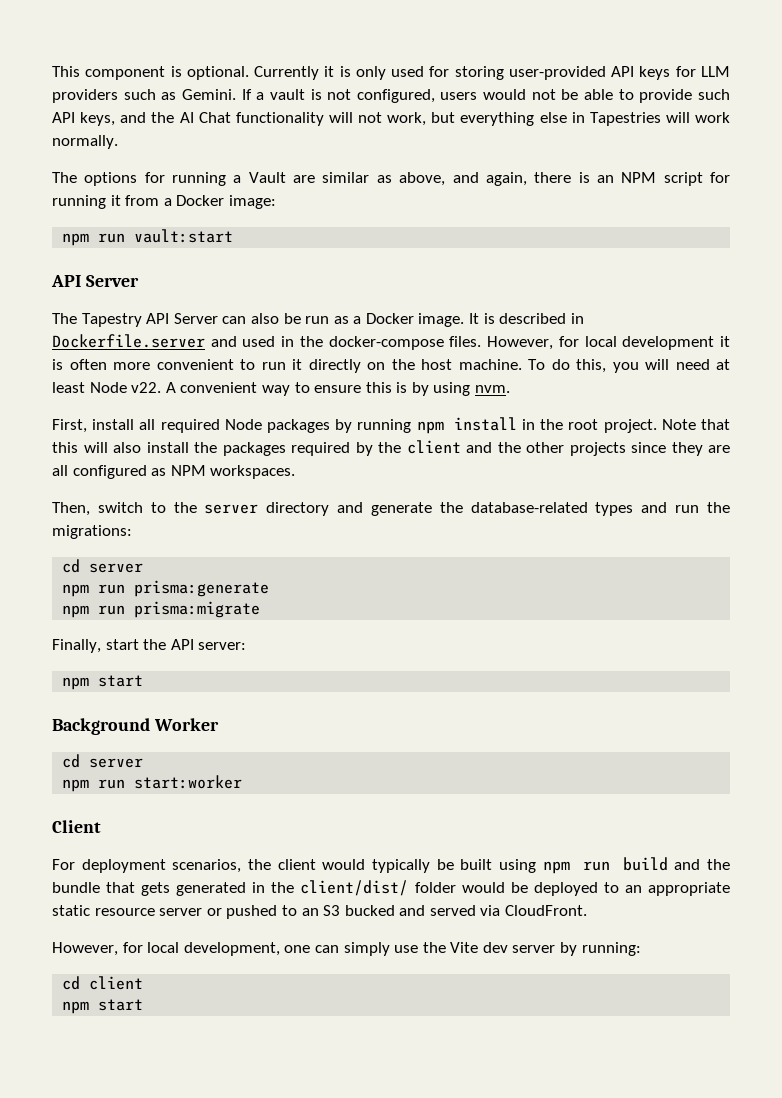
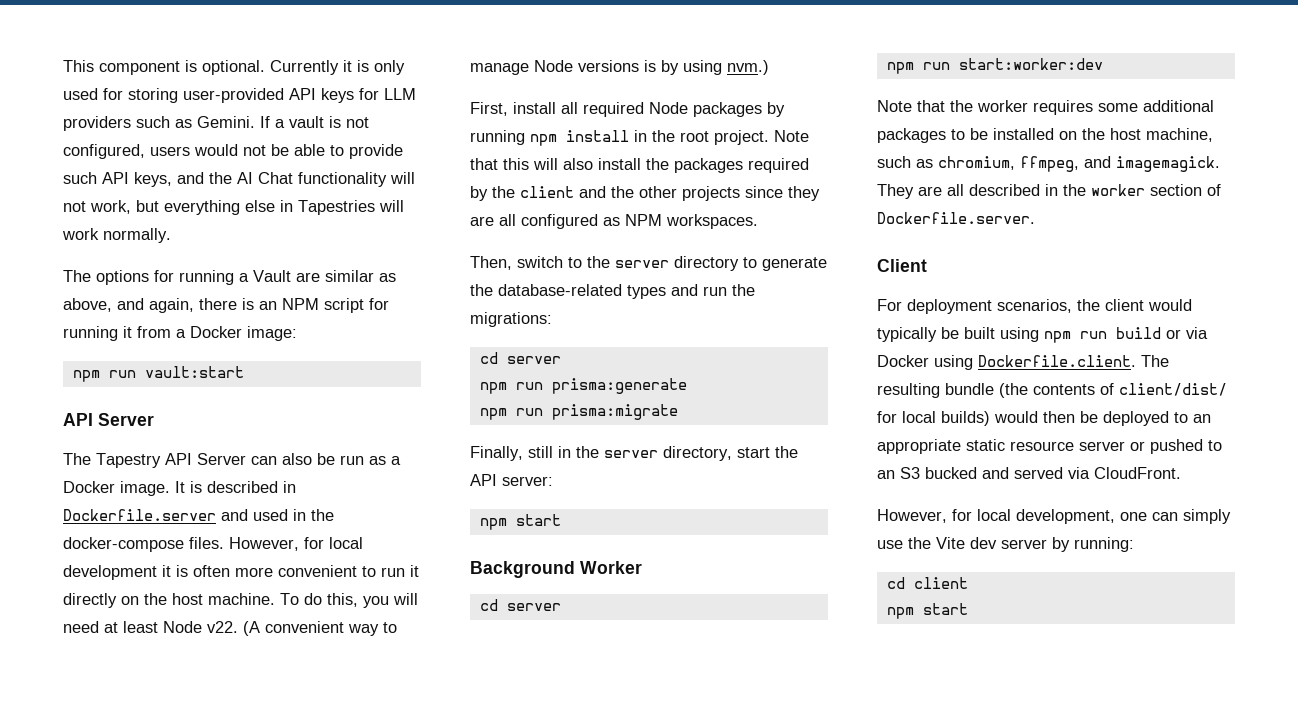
- A convenient way to ensure this is by using nvm.
+ (A convenient way to manage Node versions is by using nvm.)
- Then, switch to the server directory and generate the database-related types and run the migrations:
+ Then, switch to the server directory to generate the database-related types and run the migrations:
- Finally, start the API server:
+ Finally, still in the server directory, start the API server:
- npm run start:worker
+ npm run start:worker:dev
+ Note that the worker requires some additional packages to be installed on the host machine, such as chromium, ffmpeg, and imagemagick. They are all described in the worker section of Dockerfile.server.
- For deployment scenarios, the client would typically be built using npm run build and the bundle that gets generated in the client/dist/ folder would be deployed to an appropriate static resource server or pushed to an S3 bucked and served via CloudFront.
+ For deployment scenarios, the client would typically be built using npm run build or via Docker using Dockerfile.client. The resulting bundle (the contents of client/dist/ for local builds) would then be deployed to an appropriate static resource server or pushed to an S3 bucked and served via CloudFront.

